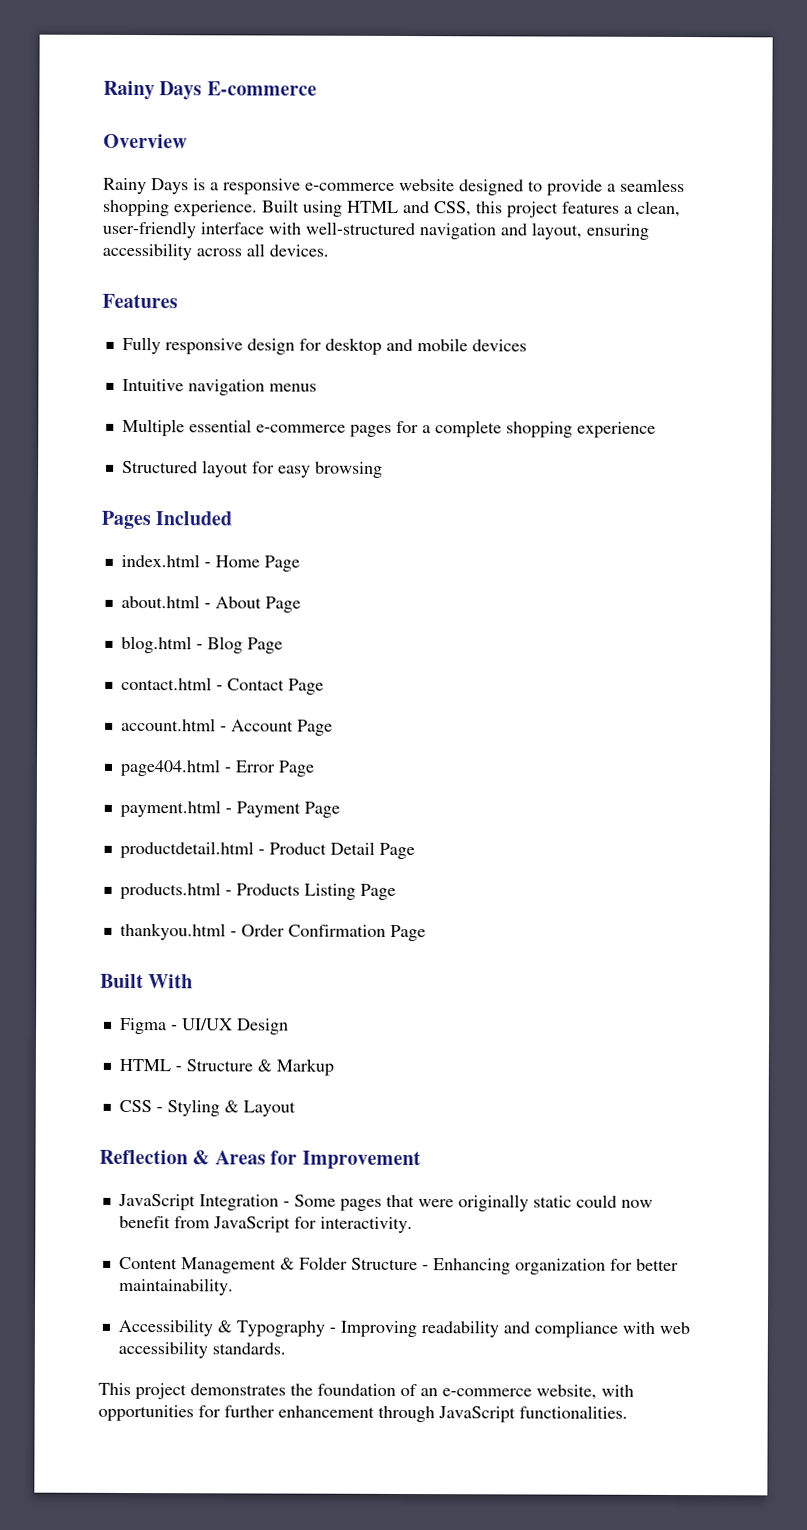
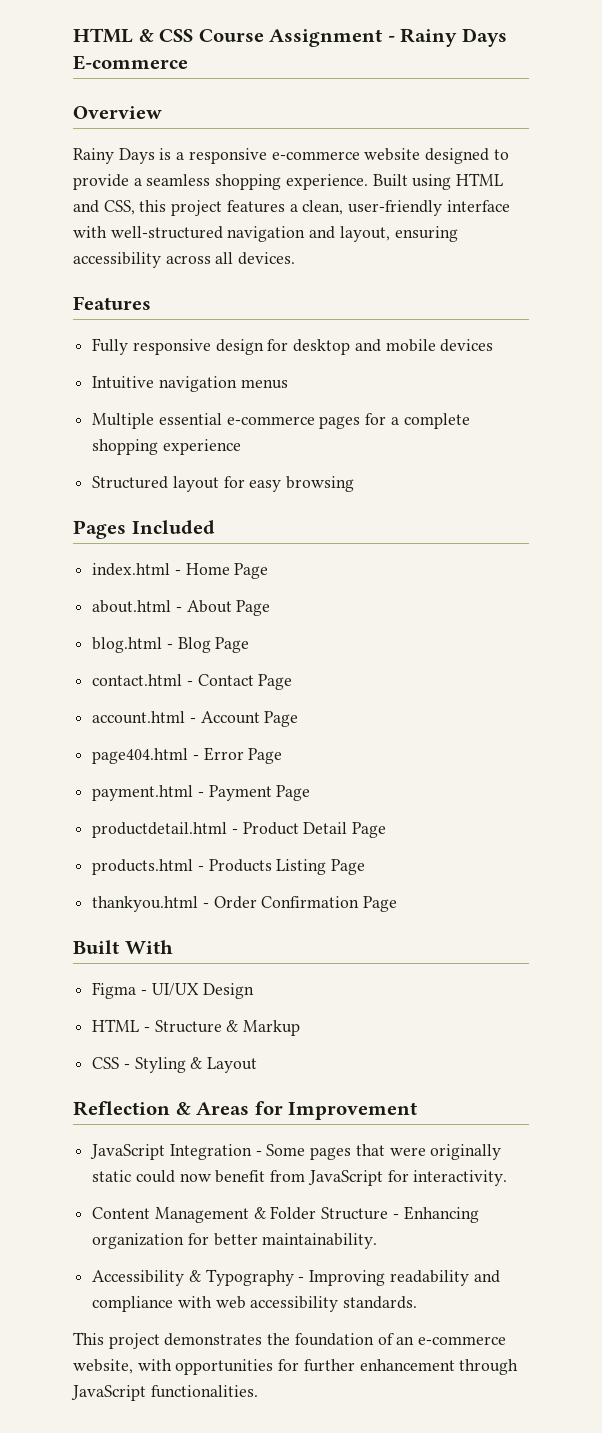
- Rainy Days E-commerce
+ HTML & CSS Course Assignment - Rainy Days E-commerce

